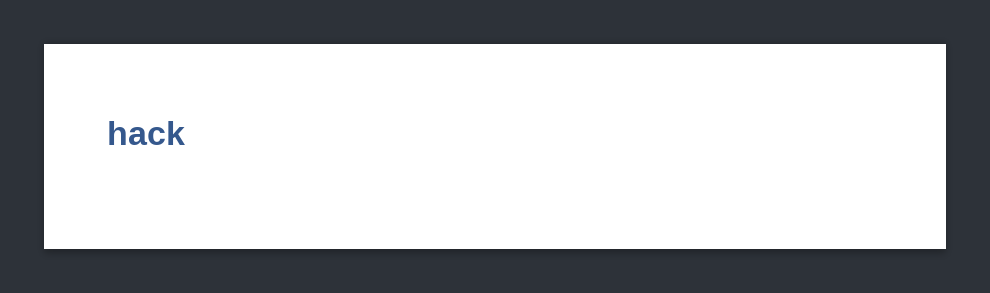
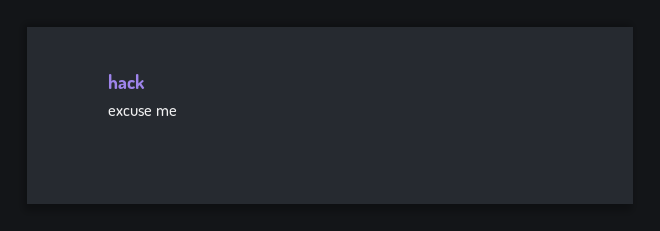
+ excuse me

